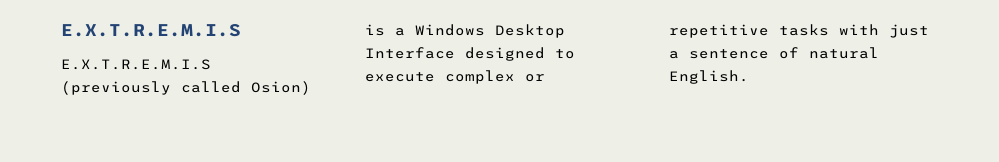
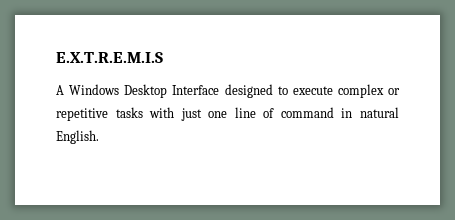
- E.X.T.R.E.M.I.S (previously called Osion) is a Windows Desktop Interface designed to execute complex or repetitive tasks with just a sentence of natural English.
+ A Windows Desktop Interface designed to execute complex or repetitive tasks with just one line of command in natural English.

